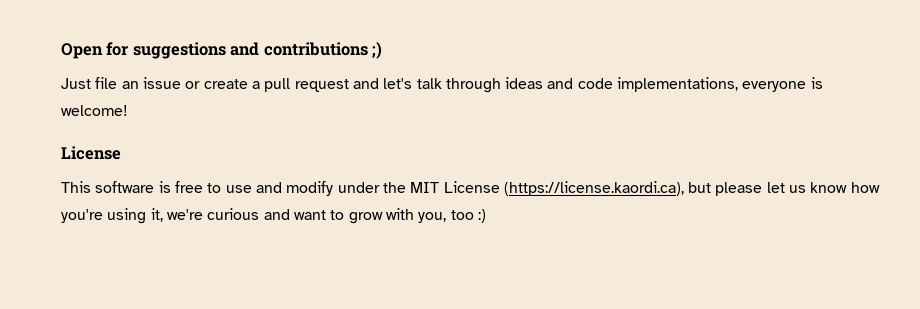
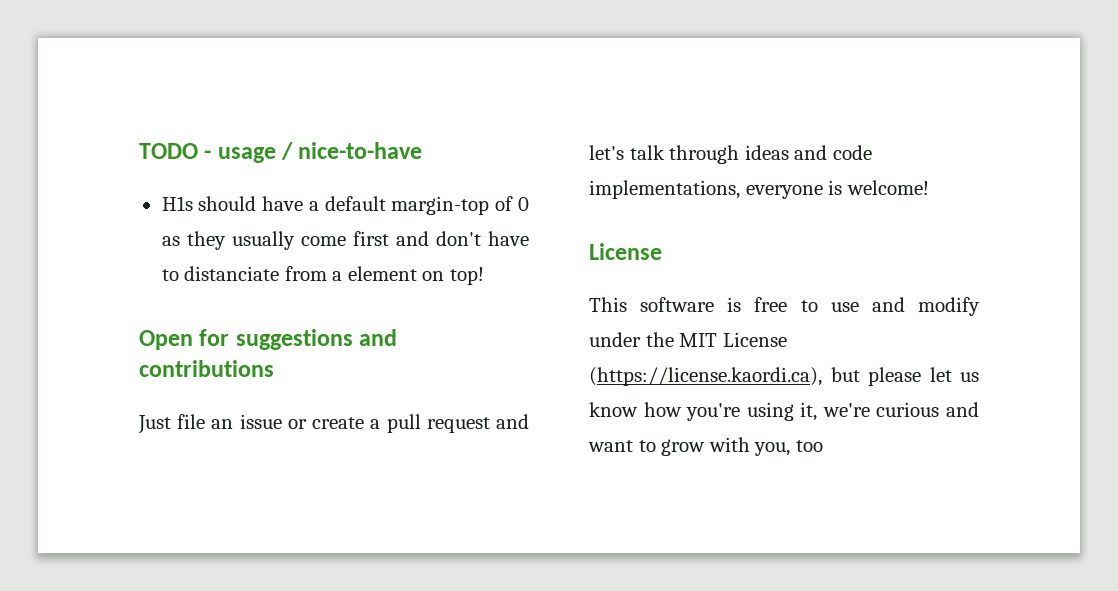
+ TODO - usage / nice-to-have
+ H1s should have a default margin-top of 0 as they usually come first and don't have to distanciate from a element on top!
- Open for suggestions and contributions ;)
+ Open for suggestions and contributions
- This software is free to use and modify under the MIT License (https://license.kaordi.ca), but please let us know how you're using it, we're curious and want to grow with you, too :)
+ This software is free to use and modify under the MIT License (https://license.kaordi.ca), but please let us know how you're using it, we're curious and want to grow with you, too

